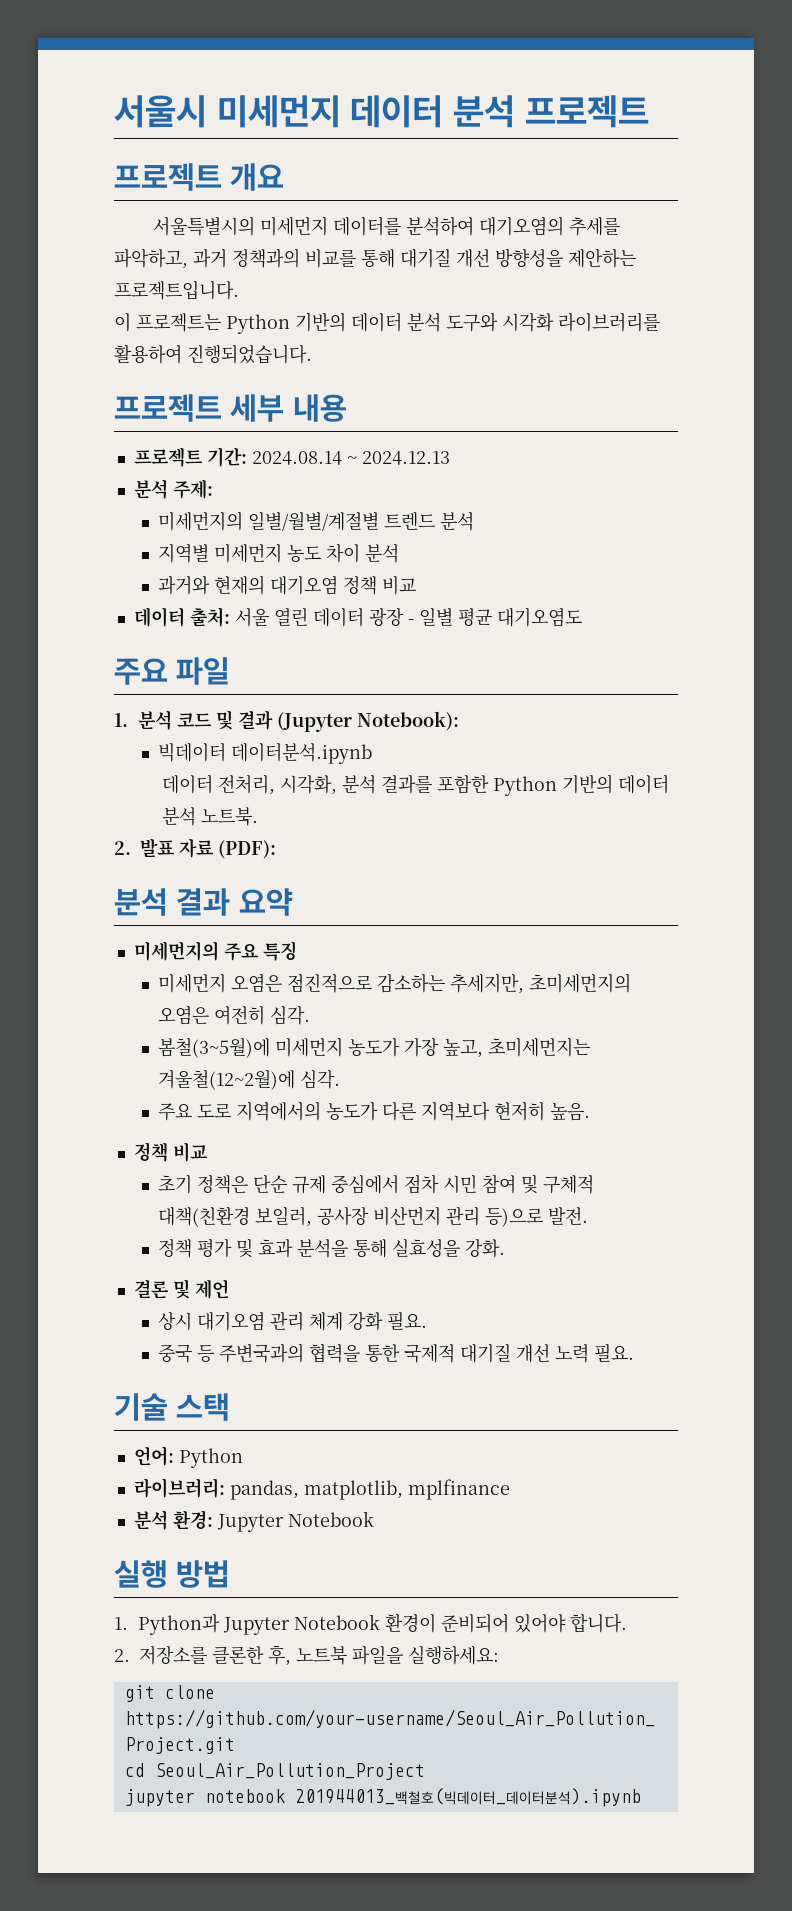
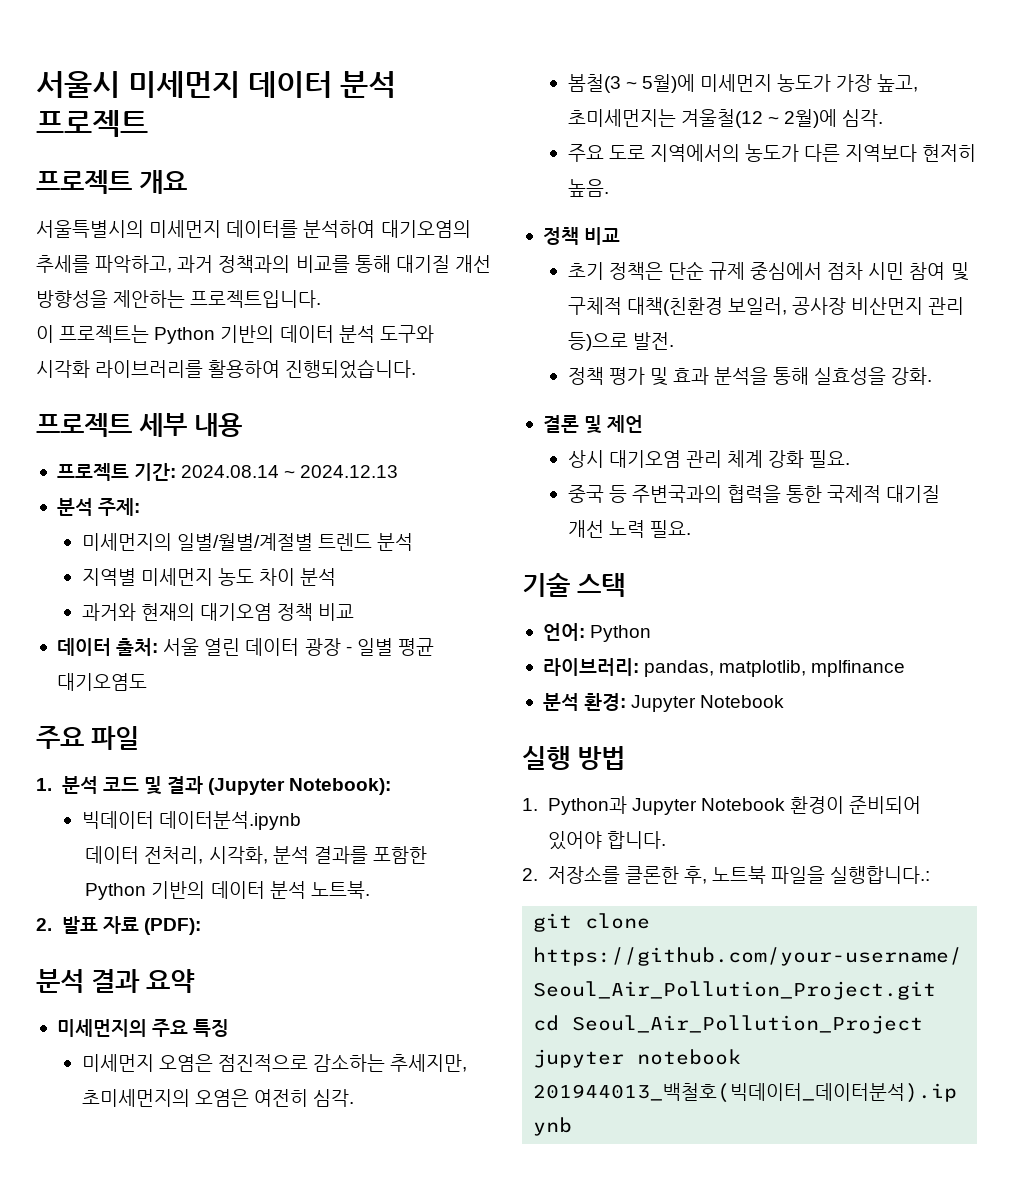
- 봄철(3~5월)에 미세먼지 농도가 가장 높고, 초미세먼지는 겨울철(12~2월)에 심각.
+ 봄철(3 ~ 5월)에 미세먼지 농도가 가장 높고, 초미세먼지는 겨울철(12 ~ 2월)에 심각.
- 2. 저장소를 클론한 후, 노트북 파일을 실행하세요:
+ 2. 저장소를 클론한 후, 노트북 파일을 실행합니다.:

